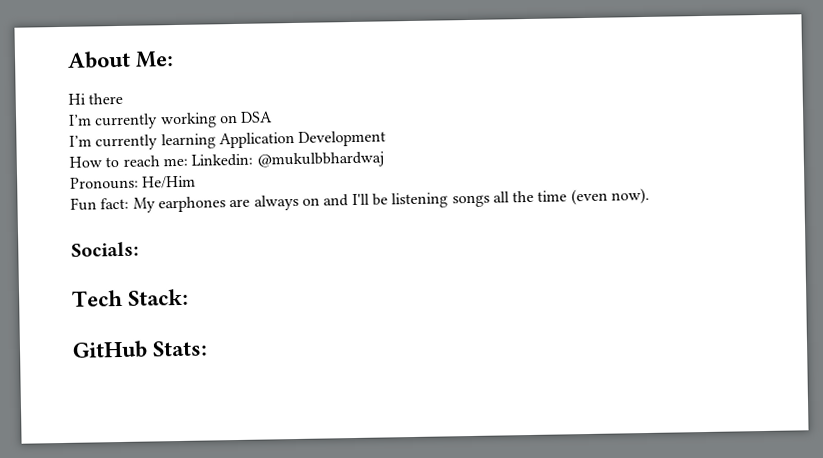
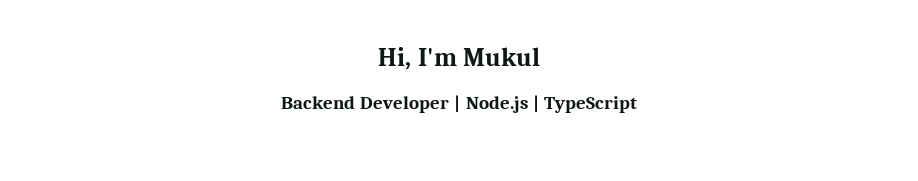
- About Me:
- Hi there
- I’m currently working on DSA
- I’m currently learning Application Development
- How to reach me: Linkedin: @mukulbbhardwaj
- Pronouns: He/Him
- Fun fact: My earphones are always on and I'll be listening songs all the time (even now).
- Socials:
- Tech Stack:
- GitHub Stats:
+ Hi, I'm Mukul
+ Backend Developer | Node.js | TypeScript

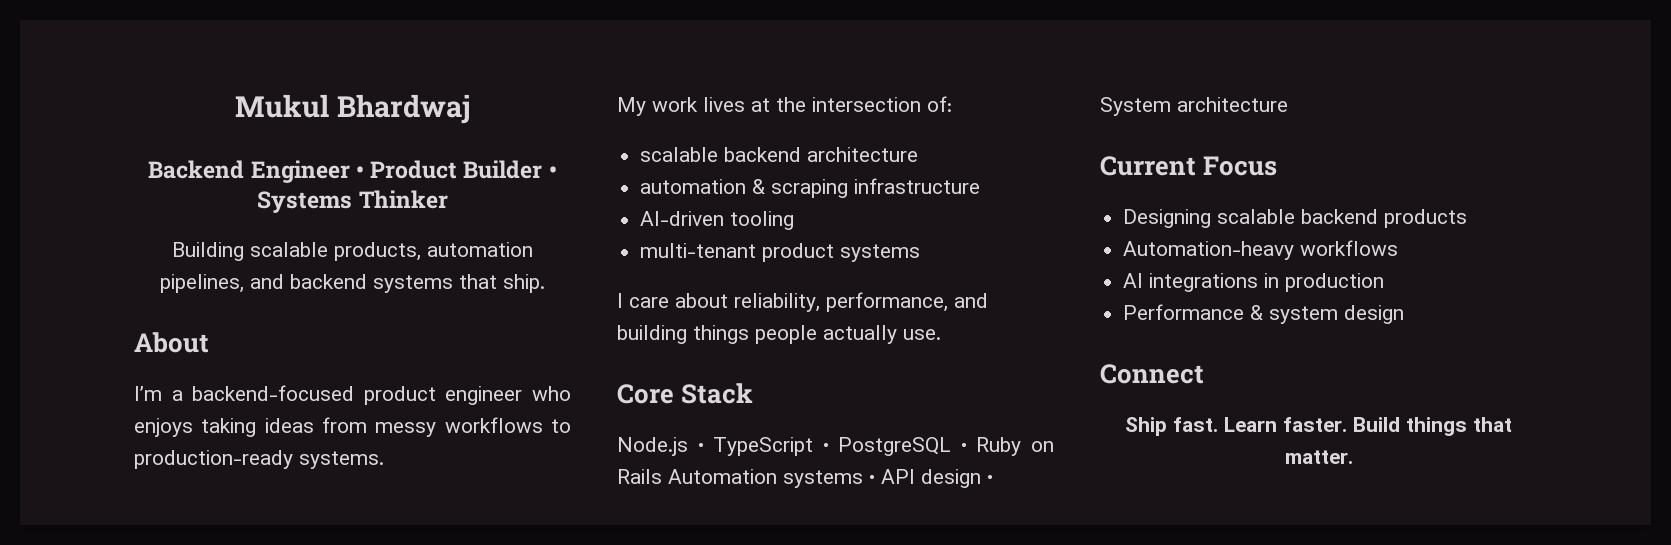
- Hi, I'm Mukul
+ Mukul Bhardwaj
- Backend Developer | Node.js | TypeScript
+ Backend Engineer • Product Builder • Systems Thinker
+ Building scalable products, automation pipelines, and backend systems that ship.
+ About
+ I’m a backend-focused product engineer who enjoys taking ideas from messy workflows to production-ready systems.
+ My work lives at the intersection of:
+ scalable backend architecture
+ automation & scraping infrastructure
+ AI-driven tooling
+ multi-tenant product systems
+ I care about reliability, performance, and building things people actually use.
+ Core Stack
+ Node.js • TypeScript • PostgreSQL • Ruby on Rails Automation systems • API design • System architecture
+ Current Focus
+ Designing scalable backend products
+ Automation-heavy workflows
+ AI integrations in production
+ Performance & system design
+ Connect
+ Ship fast. Learn faster. Build things that matter.

